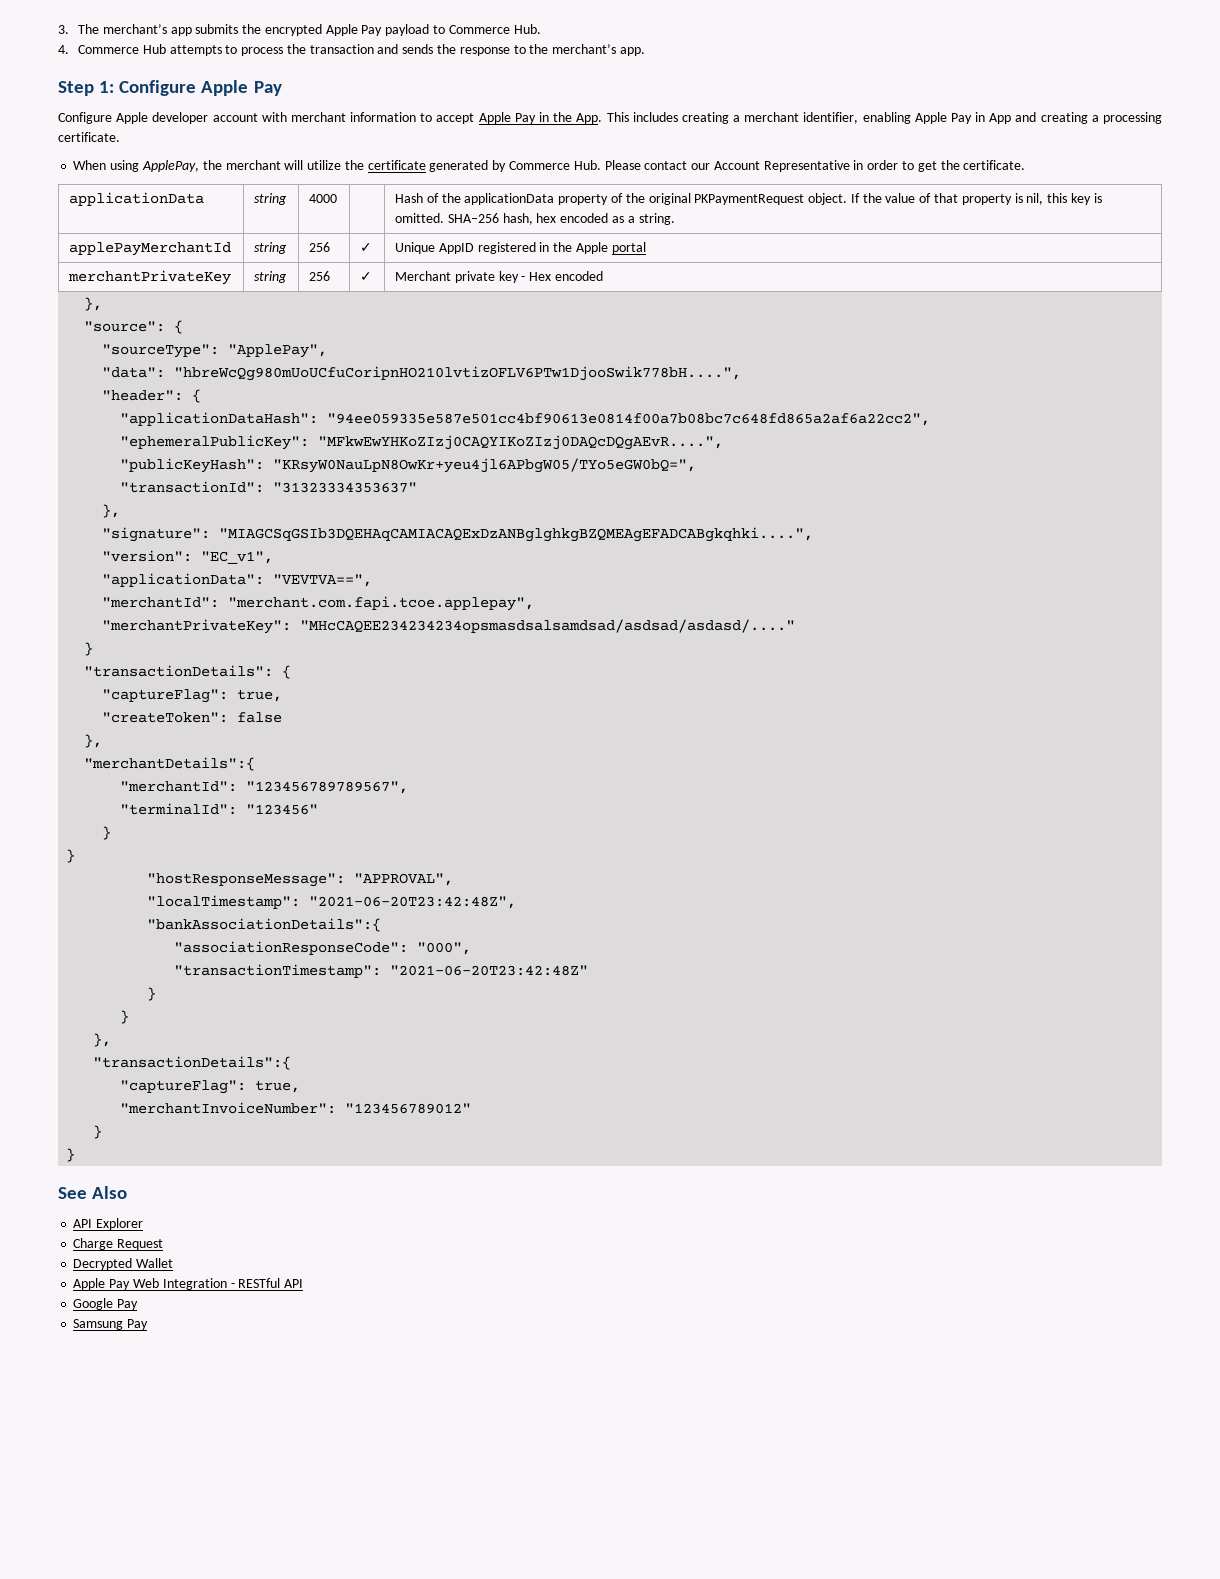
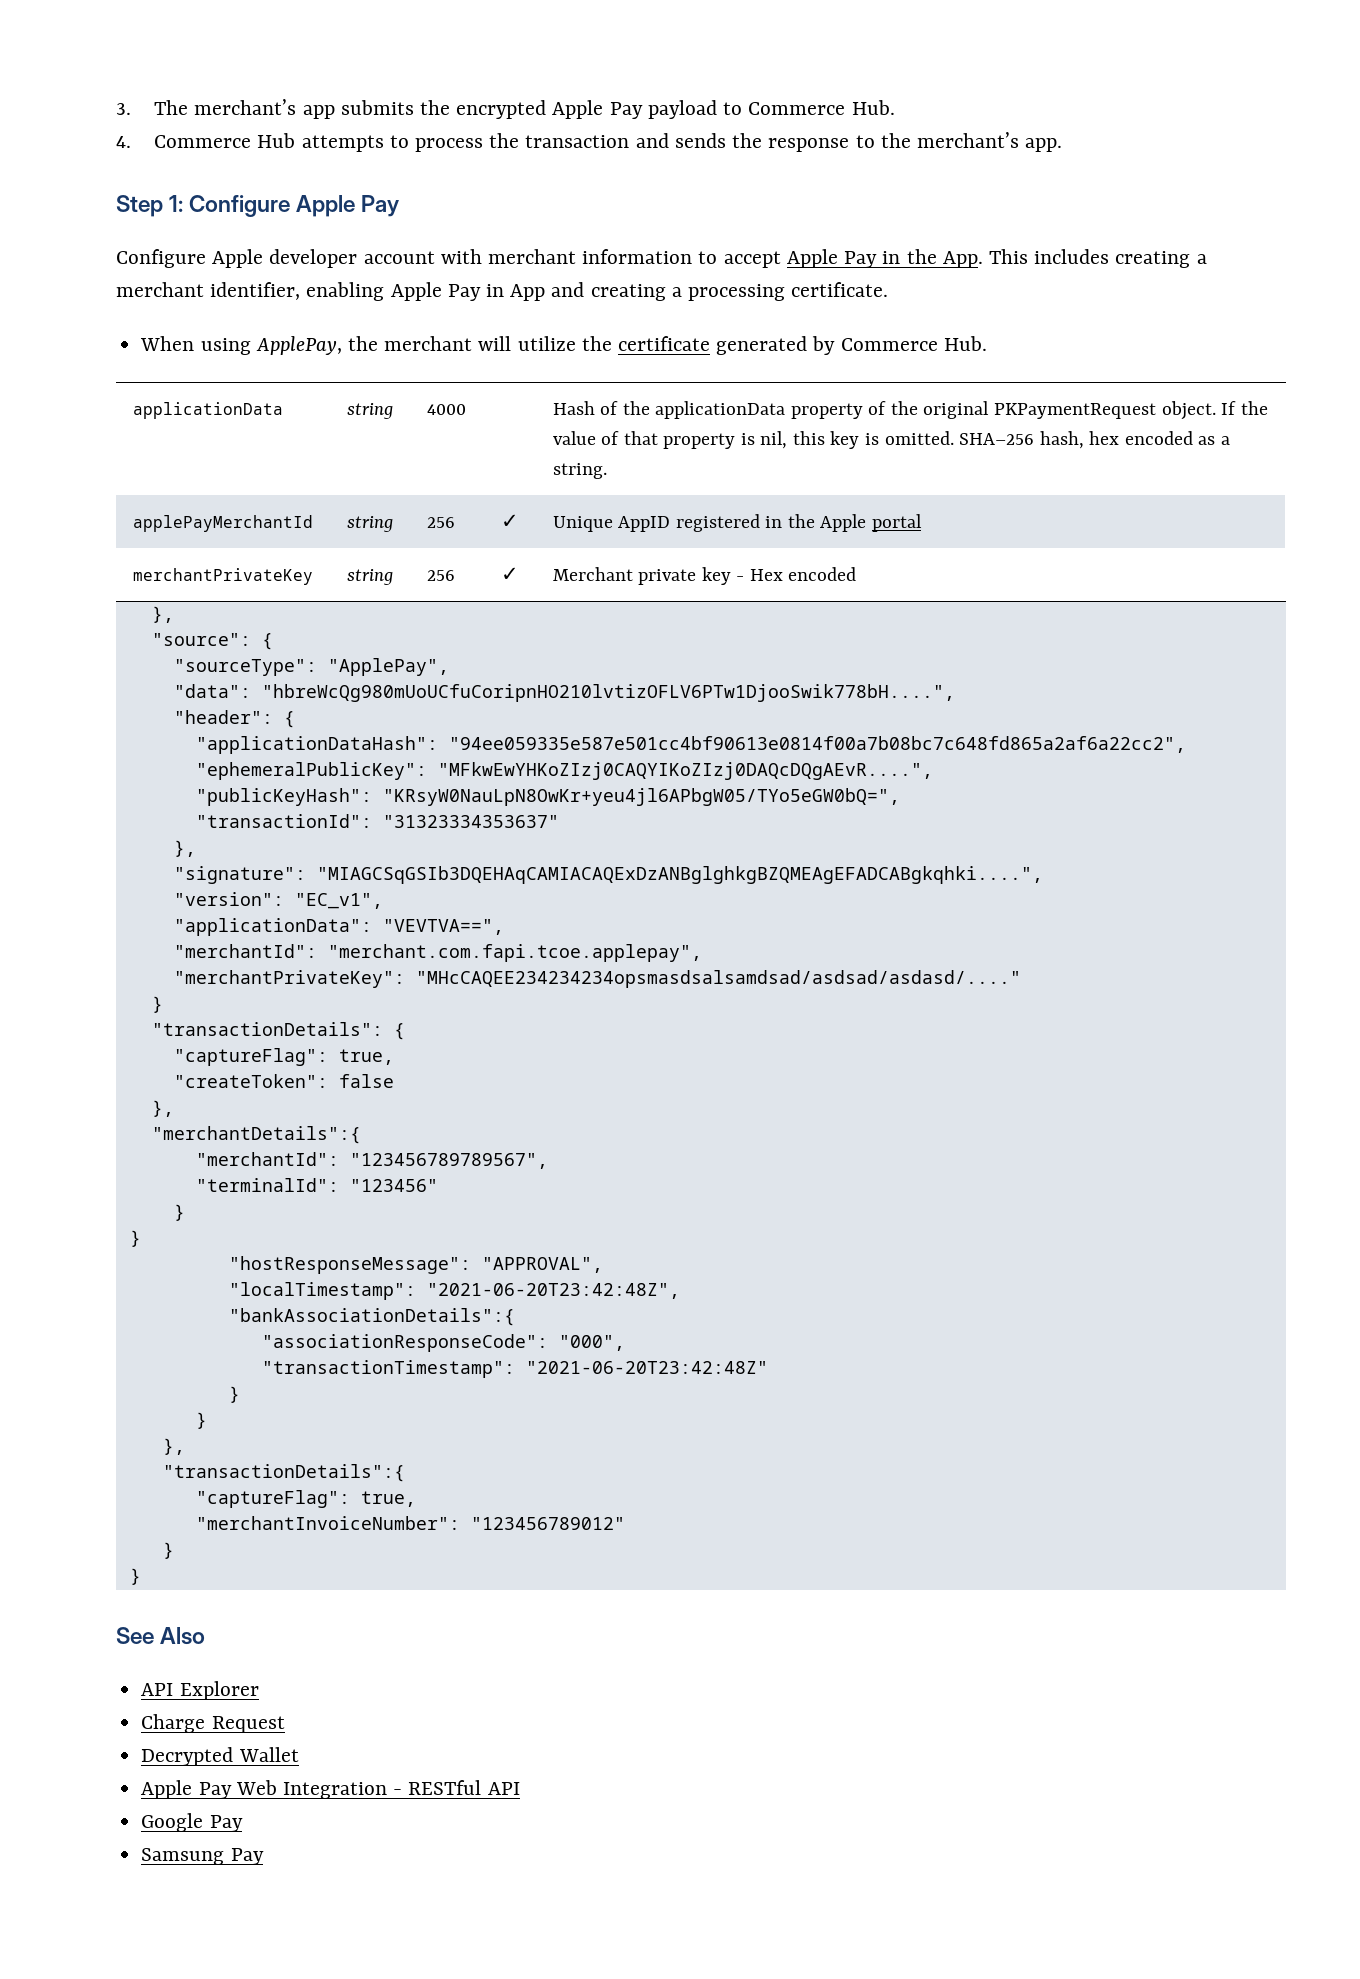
- When using ApplePay, the merchant will utilize the certificate generated by Commerce Hub. Please contact our Account Representative in order to get the certificate.
+ When using ApplePay, the merchant will utilize the certificate generated by Commerce Hub.

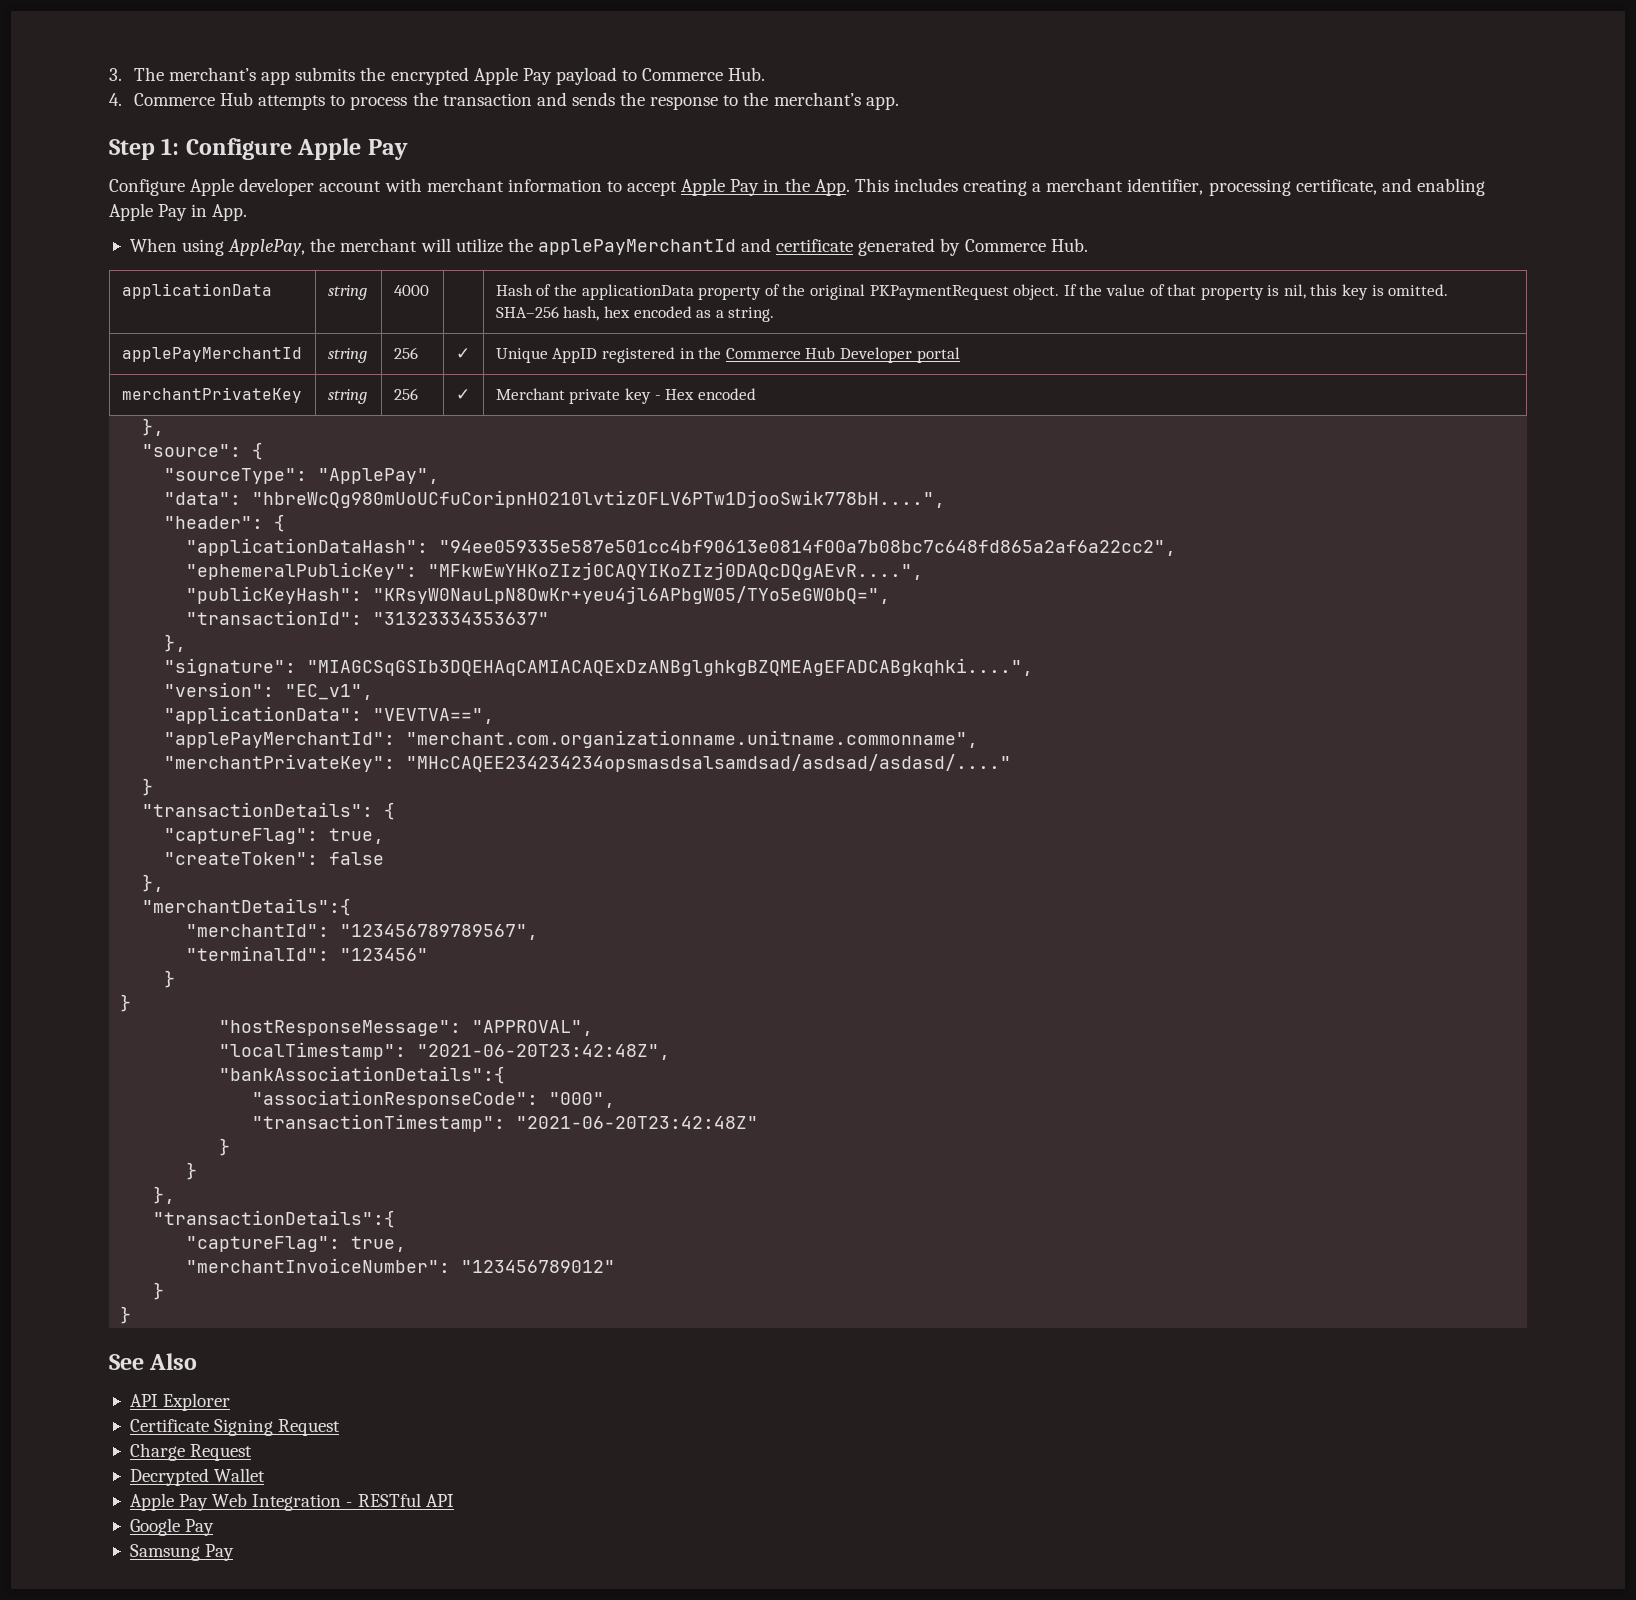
- Configure Apple developer account with merchant information to accept Apple Pay in the App. This includes creating a merchant identifier, enabling Apple Pay in App and creating a processing certificate.
+ Configure Apple developer account with merchant information to accept Apple Pay in the App. This includes creating a merchant identifier, processing certificate, and enabling Apple Pay in App.
- When using ApplePay, the merchant will utilize the certificate generated by Commerce Hub.
+ When using ApplePay, the merchant will utilize the applePayMerchantId and certificate generated by Commerce Hub.
- applePayMerchantId | string | 256 | ✓ | Unique AppID registered in the Apple portal
+ applePayMerchantId | string | 256 | ✓ | Unique AppID registered in the Commerce Hub Developer portal
- "merchantId": "merchant.com.fapi.tcoe.applepay",
+ "applePayMerchantId": "merchant.com.organizationname.unitname.commonname",
+ Certificate Signing Request

